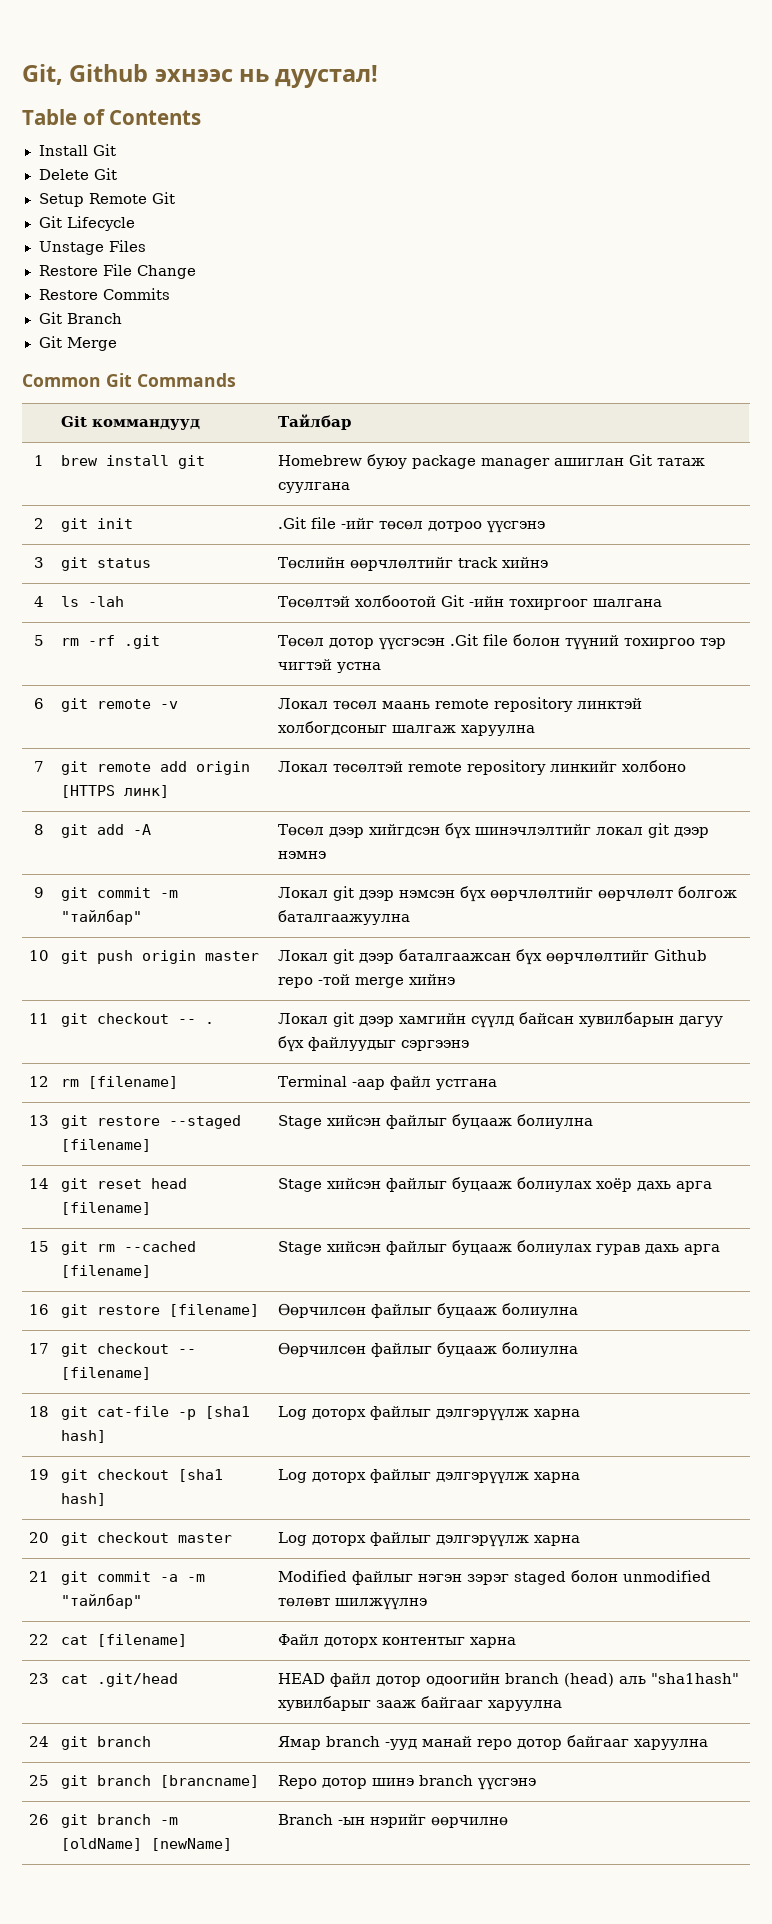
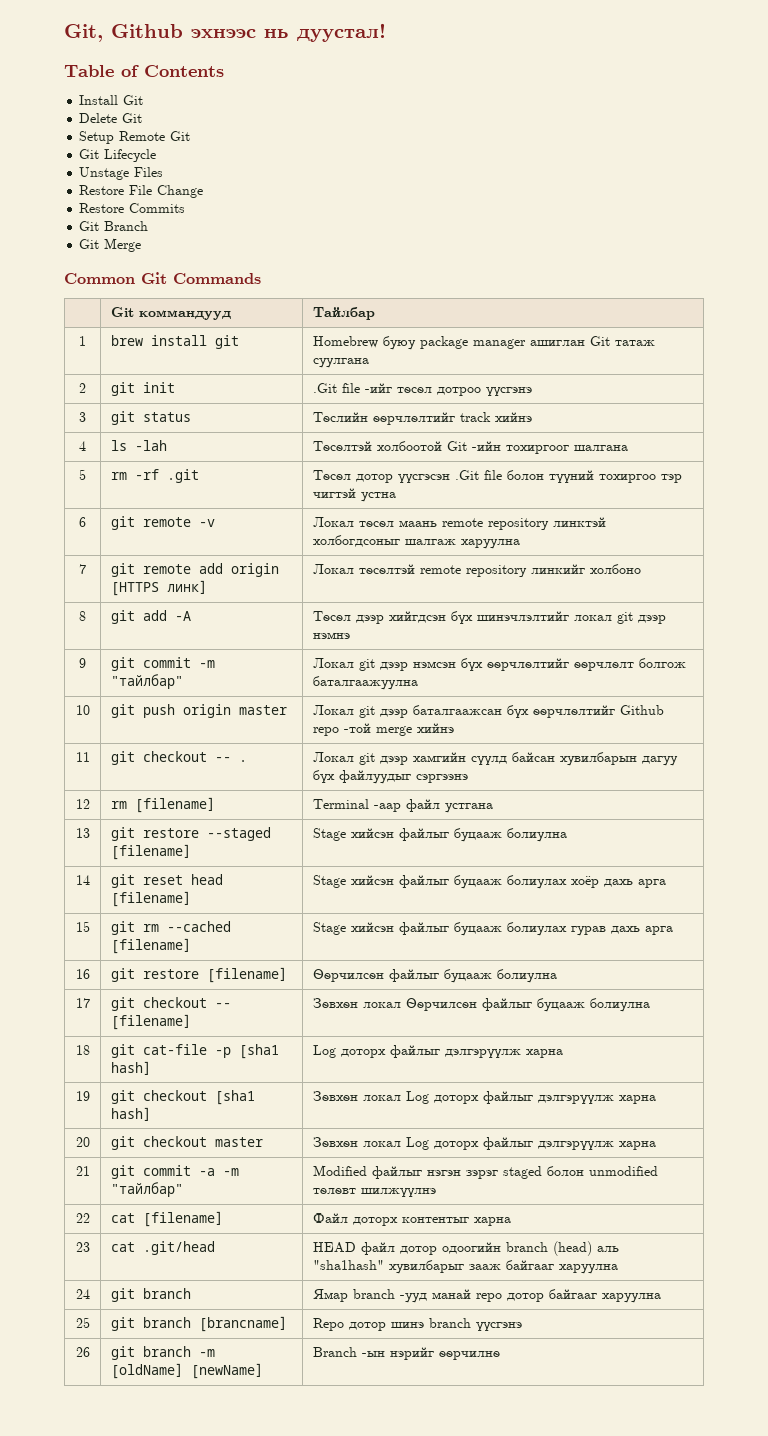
- 17 | git checkout -- [filename] | Өөрчилсөн файлыг буцааж болиулна
+ 17 | git checkout -- [filename] | Зөвхөн локал Өөрчилсөн файлыг буцааж болиулна
- 19 | git checkout [sha1 hash] | Log доторх файлыг дэлгэрүүлж харна
+ 19 | git checkout [sha1 hash] | Зөвхөн локал Log доторх файлыг дэлгэрүүлж харна
- 20 | git checkout master | Log доторх файлыг дэлгэрүүлж харна
+ 20 | git checkout master | Зөвхөн локал Log доторх файлыг дэлгэрүүлж харна

